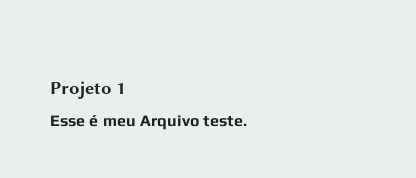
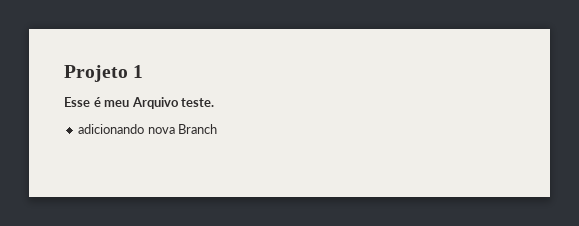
+ adicionando nova Branch

